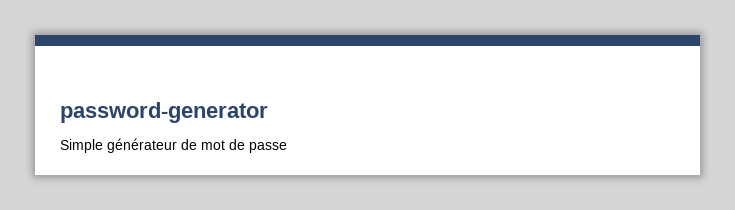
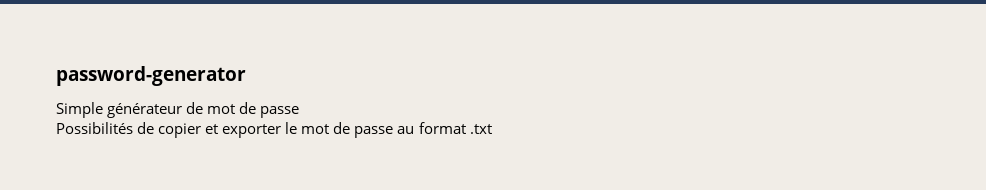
+ Possibilités de copier et exporter le mot de passe au format .txt

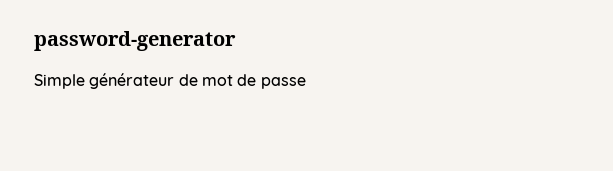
- Possibilités de copier et exporter le mot de passe au format .txt

